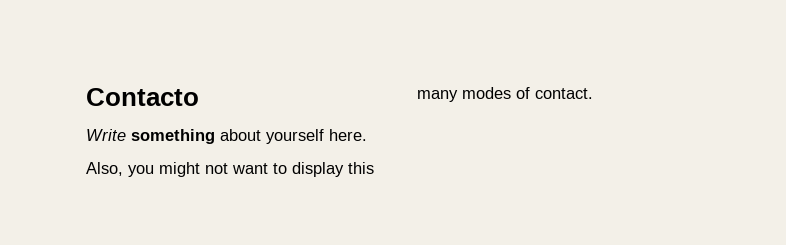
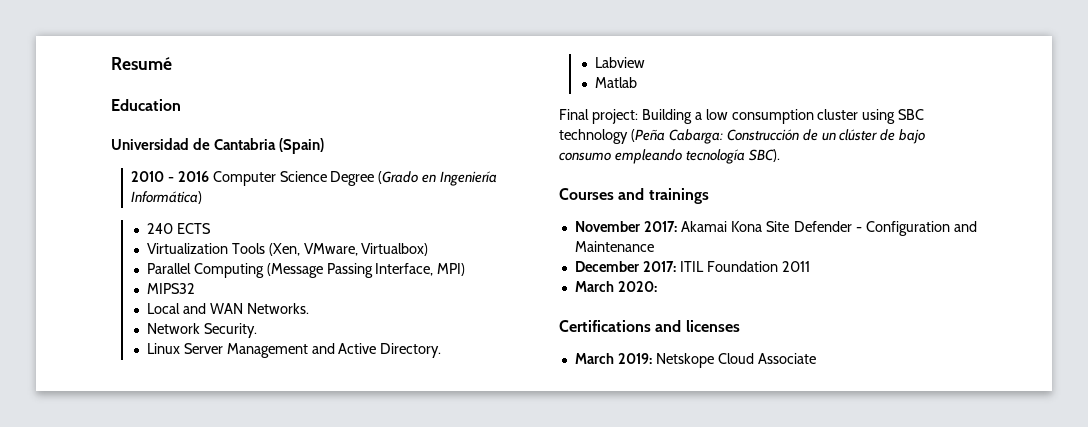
- Contacto
- Write something about yourself here.
- Also, you might not want to display this many modes of contact.
+ Resumé
+ Education
+ Universidad de Cantabria (Spain)
+ 2010 - 2016 Computer Science Degree (Grado en Ingeniería Informática)
+ 240 ECTS
+ Virtualization Tools (Xen, VMware, Virtualbox)
+ Parallel Computing (Message Passing Interface, MPI)
+ MIPS32
+ Local and WAN Networks.
+ Network Security.
+ Linux Server Management and Active Directory.
+ Labview
+ Matlab
+ Final project: Building a low consumption cluster using SBC technology (Peña Cabarga: Construcción de un clúster de bajo consumo empleando tecnología SBC).
+ Courses and trainings
+ November 2017: Akamai Kona Site Defender - Configuration and Maintenance
+ December 2017: ITIL Foundation 2011
+ March 2020:
+ Certifications and licenses
+ March 2019: Netskope Cloud Associate

